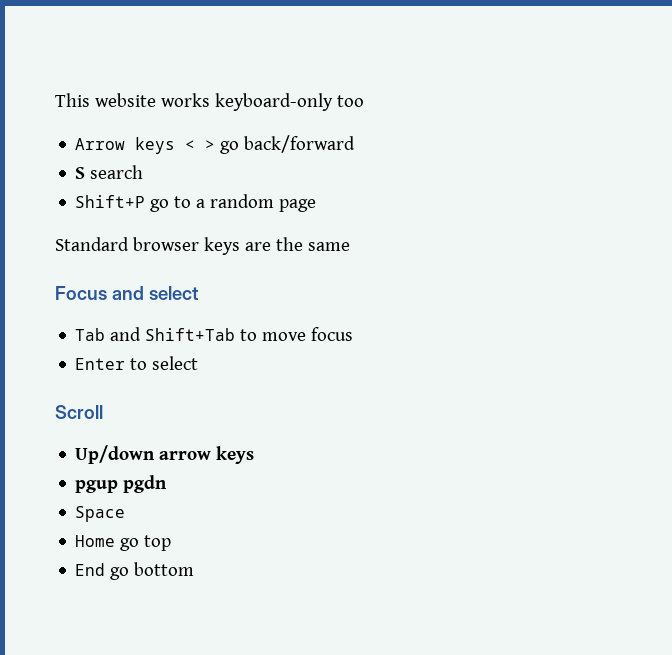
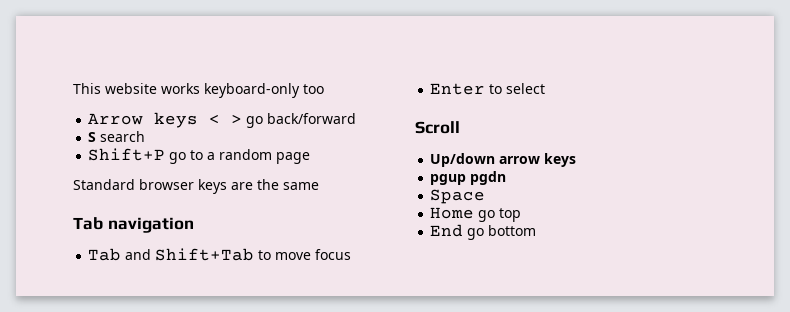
- Focus and select
+ Tab navigation

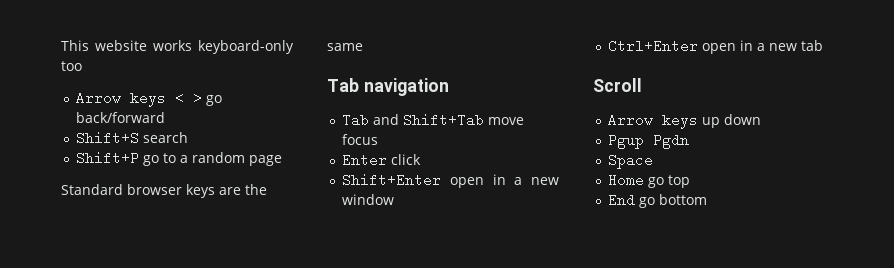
- S search
+ Shift+S search
- Tab and Shift+Tab to move focus
+ Tab and Shift+Tab move focus
- Enter to select
+ Enter click
+ Shift+Enter open in a new window
+ Ctrl+Enter open in a new tab
- Up/down arrow keys
- pgup pgdn
+ Arrow keys up down
+ Pgup Pgdn

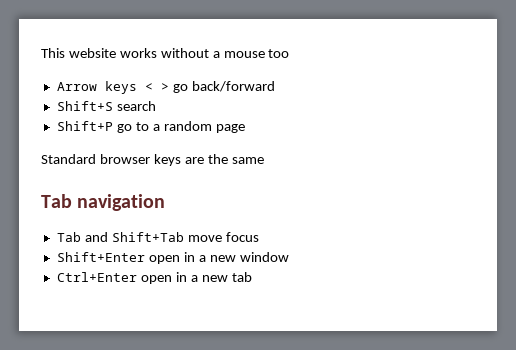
- This website works keyboard-only too
+ This website works without a mouse too
- Enter click
- Scroll
- Arrow keys up down
- Pgup Pgdn
- Space
- Home go top
- End go bottom

